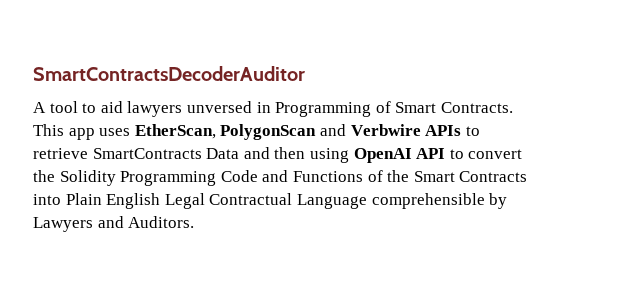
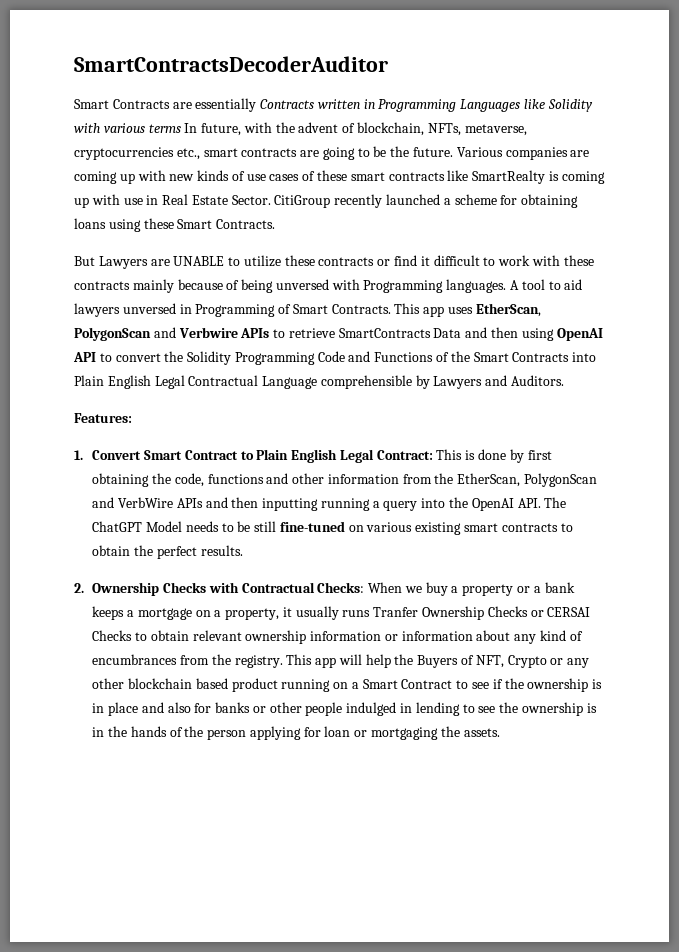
+ Smart Contracts are essentially Contracts written in Programming Languages like Solidity with various terms In future, with the advent of blockchain, NFTs, metaverse, cryptocurrencies etc., smart contracts are going to be the future. Various companies are coming up with new kinds of use cases of these smart contracts like SmartRealty is coming up with use in Real Estate Sector. CitiGroup recently launched a scheme for obtaining loans using these Smart Contracts.
+ But Lawyers are UNABLE to utilize these contracts or find it difficult to work with these contracts mainly because of being unversed with Programming languages.
+ Features:
+ 1. Convert Smart Contract to Plain English Legal Contract: This is done by first obtaining the code, functions and other information from the EtherScan, PolygonScan and VerbWire APIs and then inputting running a query into the OpenAI API. The ChatGPT Model needs to be still fine-tuned on various existing smart contracts to obtain the perfect results.
+ 2. Ownership Checks with Contractual Checks: When we buy a property or a bank keeps a mortgage on a property, it usually runs Tranfer Ownership Checks or CERSAI Checks to obtain relevant ownership information or information about any kind of encumbrances from the registry. This app will help the Buyers of NFT, Crypto or any other blockchain based product running on a Smart Contract to see if the ownership is in place and also for banks or other people indulged in lending to see the ownership is in the hands of the person applying for loan or mortgaging the assets.

